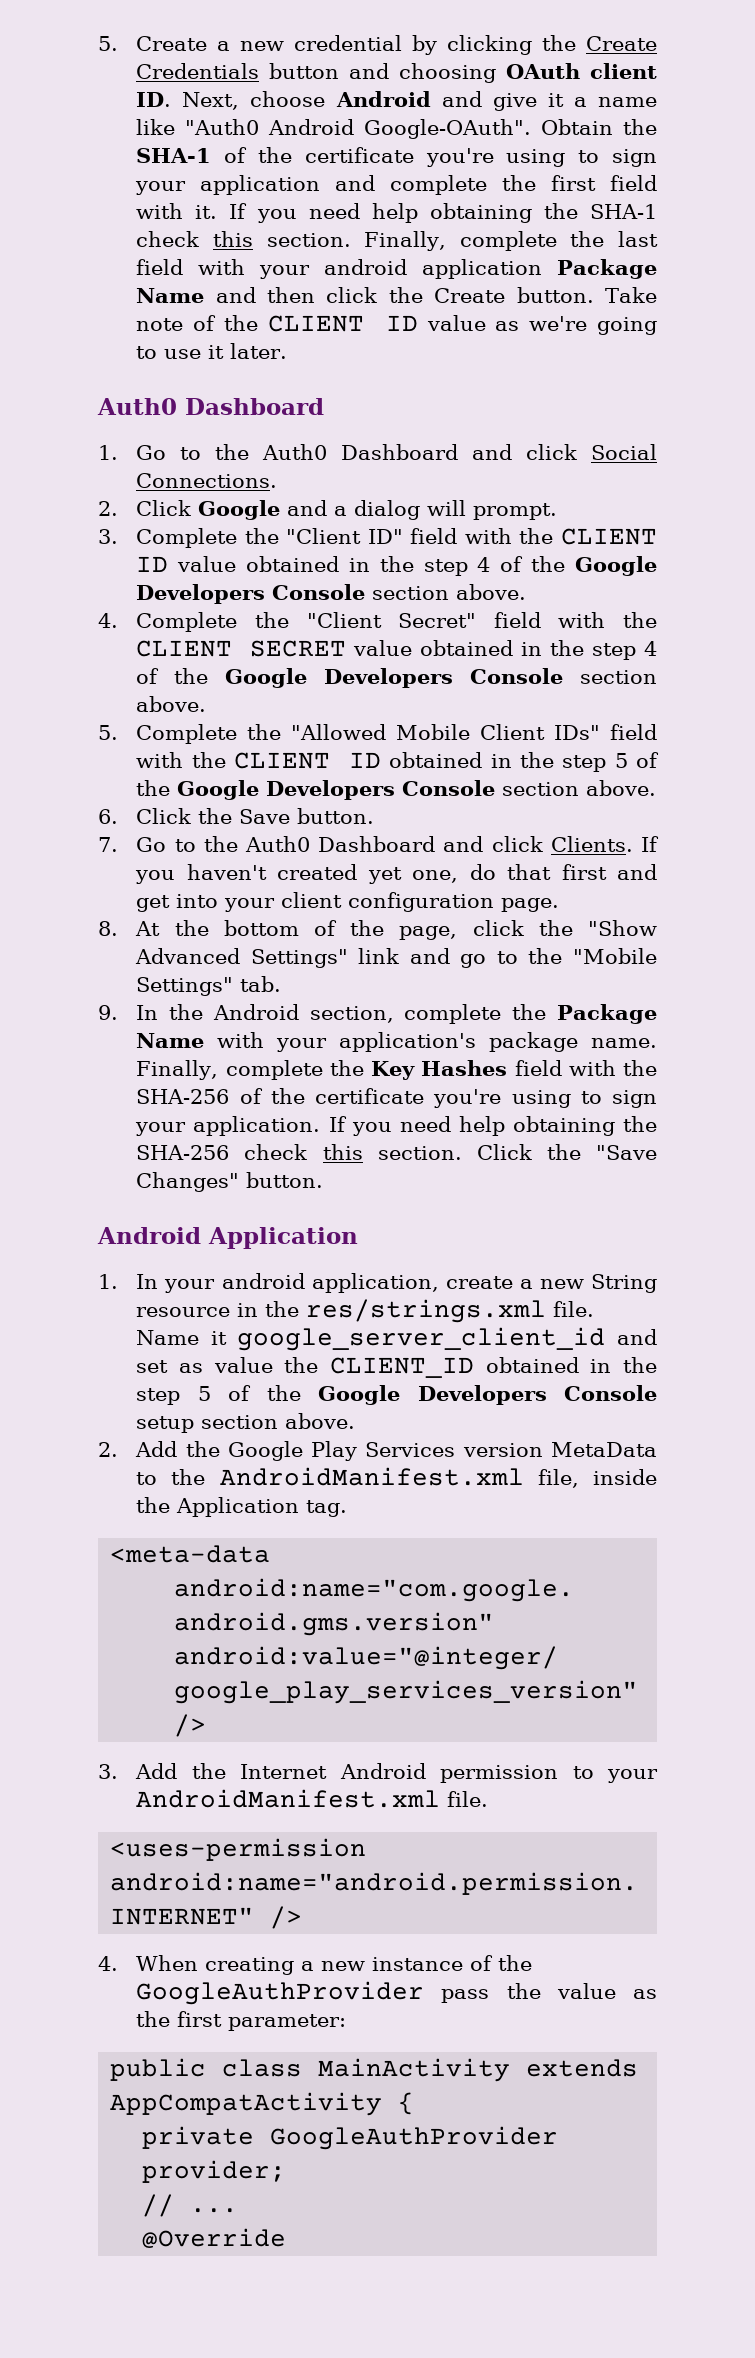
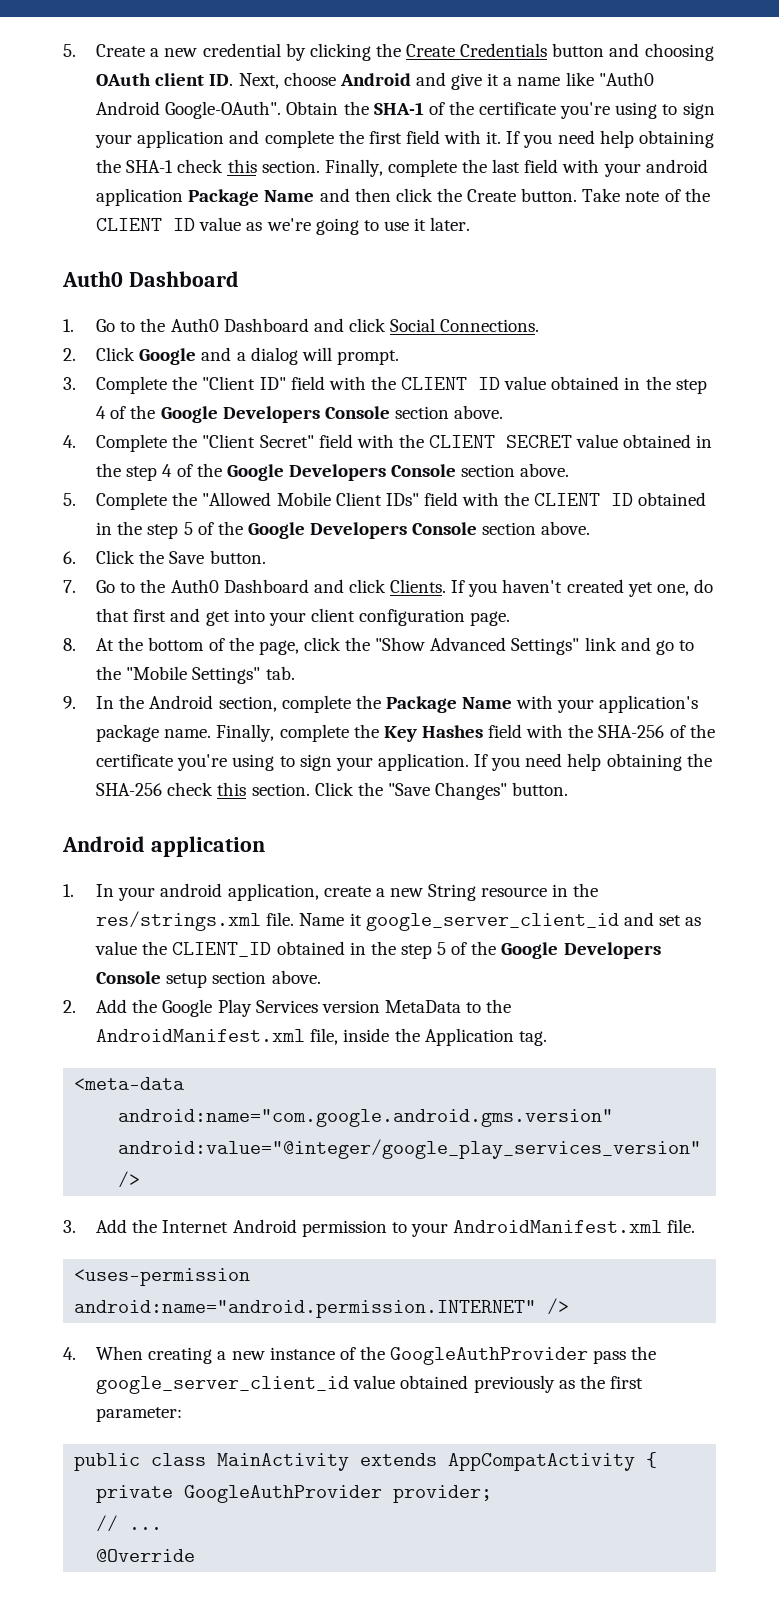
- Android Application
+ Android application
- 4. When creating a new instance of the GoogleAuthProvider pass the value as the first parameter:
+ 4. When creating a new instance of the GoogleAuthProvider pass the google_server_client_id value obtained previously as the first parameter:

